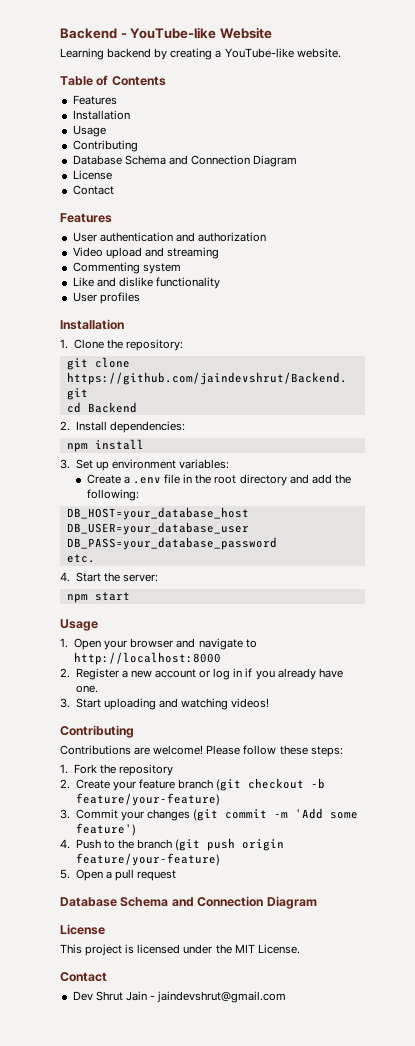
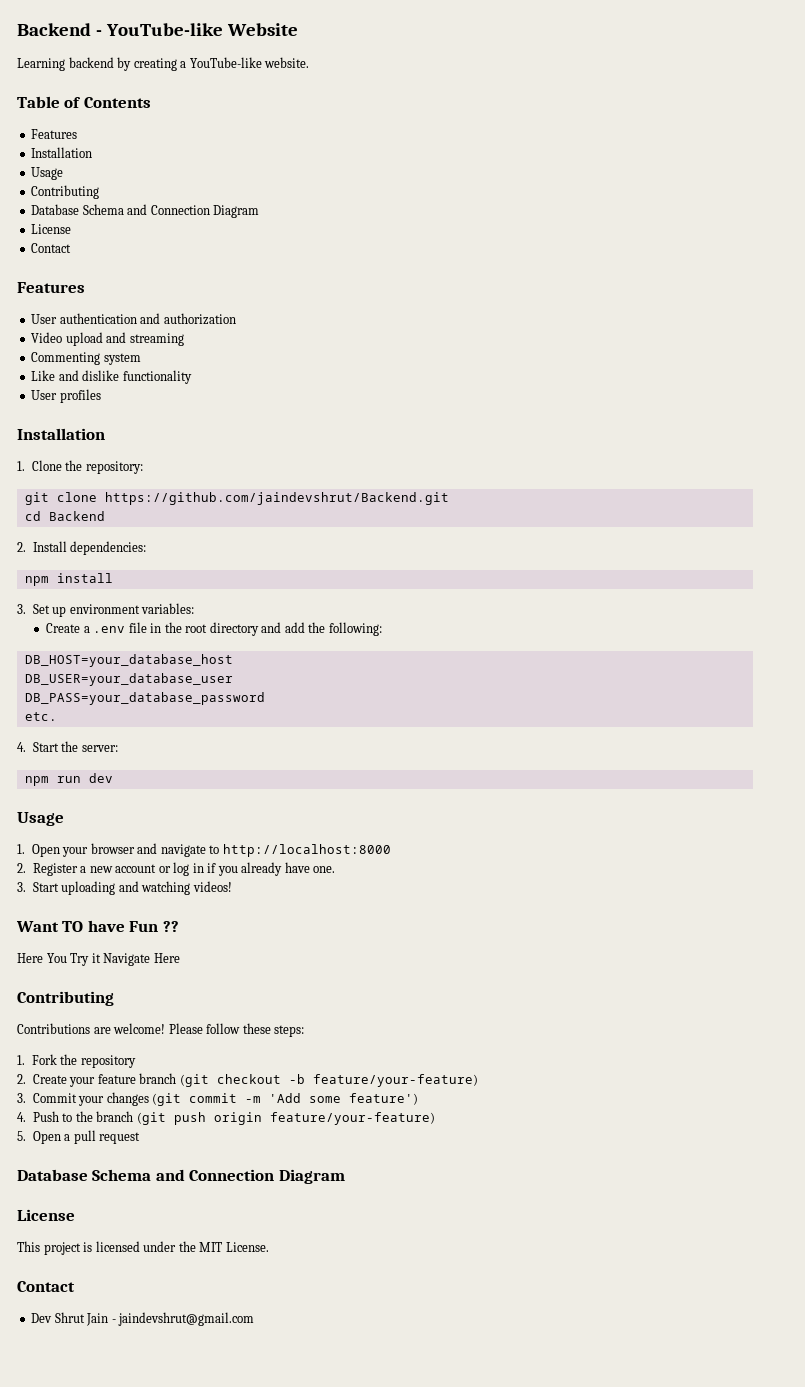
- npm start
+ npm run dev
+ Want TO have Fun ??
+ Here You Try it Navigate Here

